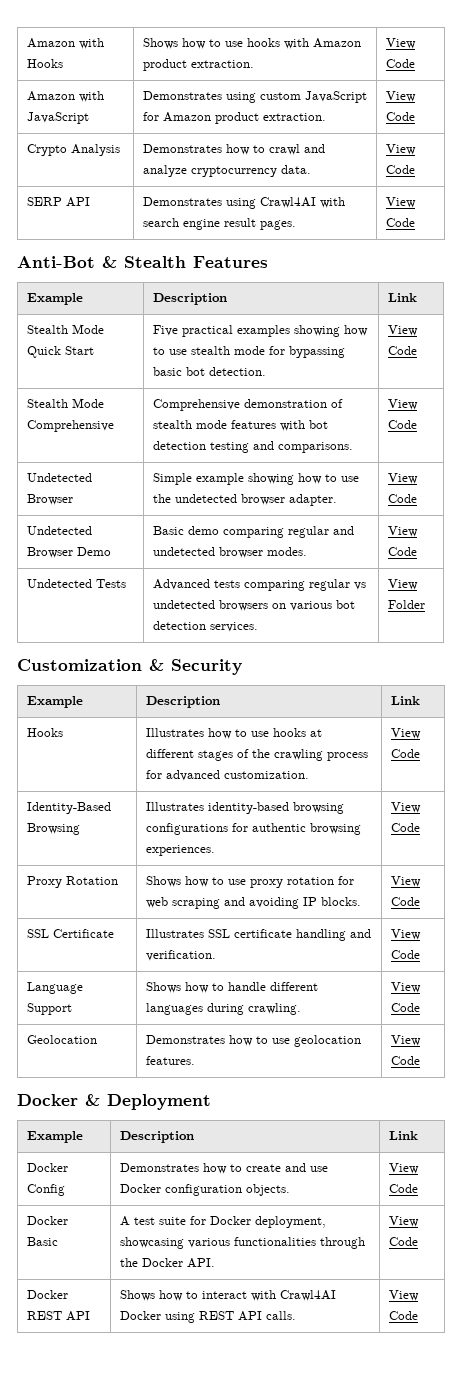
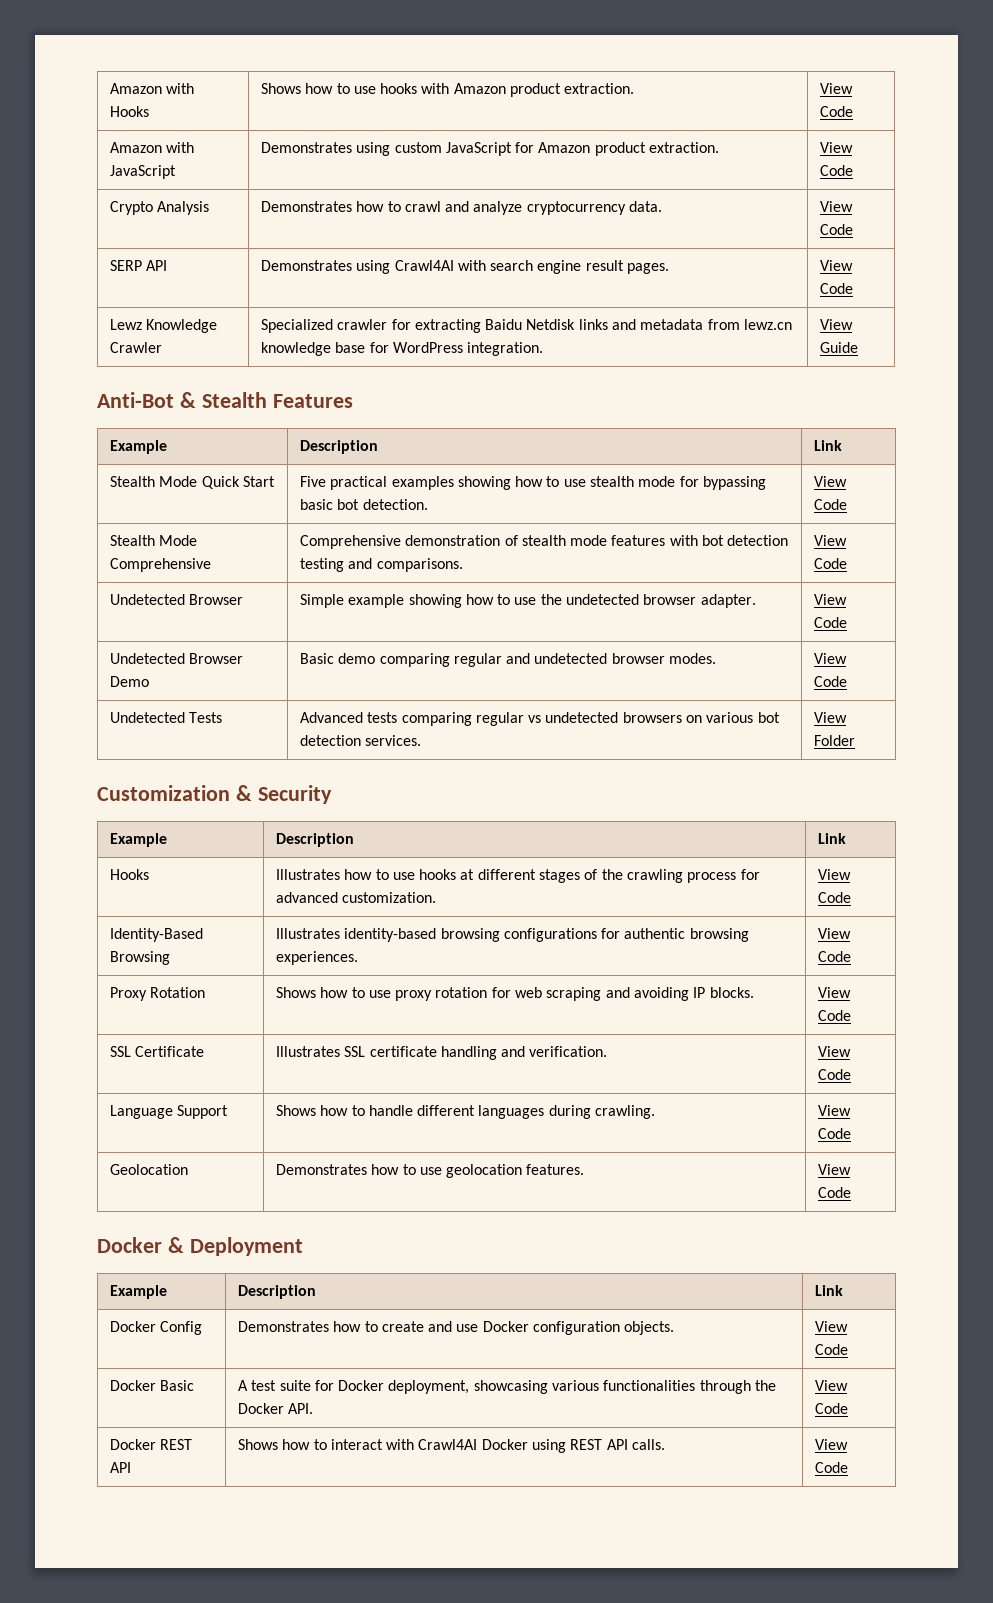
+ Lewz Knowledge Crawler | Specialized crawler for extracting Baidu Netdisk links and metadata from lewz.cn knowledge base for WordPress integration. | View Guide

